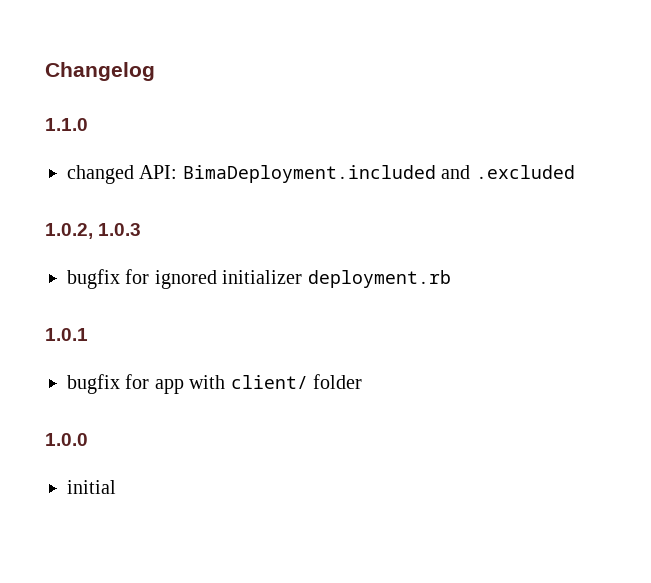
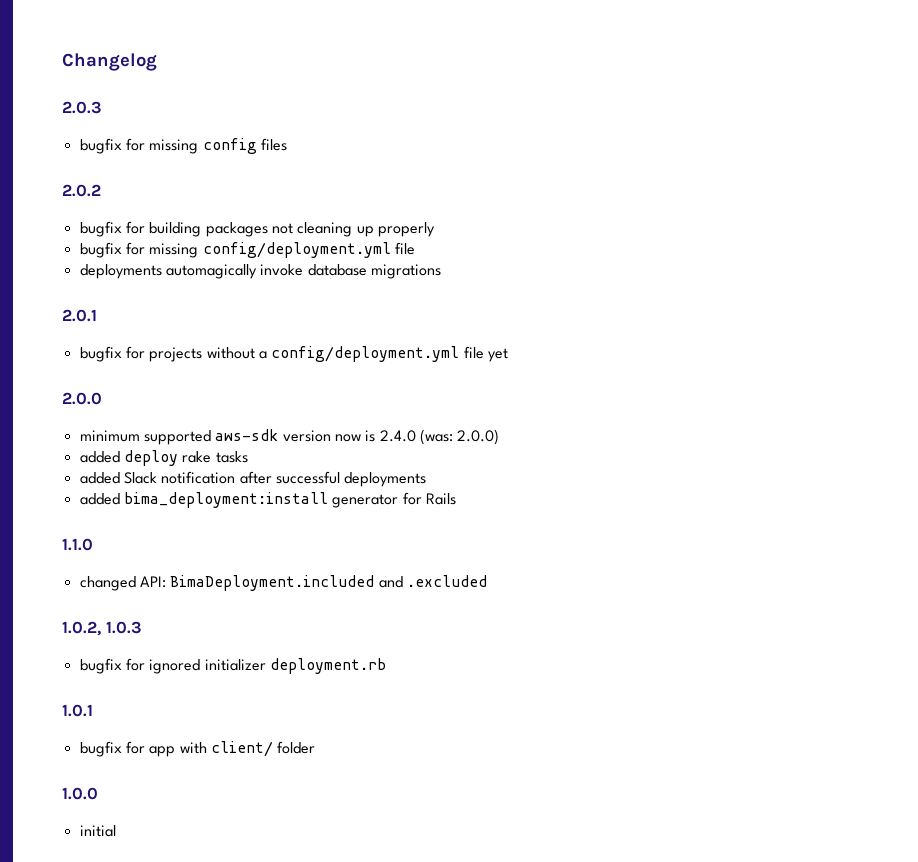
+ 2.0.3
+ bugfix for missing config files
+ 2.0.2
+ bugfix for building packages not cleaning up properly
+ bugfix for missing config/deployment.yml file
+ deployments automagically invoke database migrations
+ 2.0.1
+ bugfix for projects without a config/deployment.yml file yet
+ 2.0.0
+ minimum supported aws-sdk version now is 2.4.0 (was: 2.0.0)
+ added deploy rake tasks
+ added Slack notification after successful deployments
+ added bima_deployment:install generator for Rails

